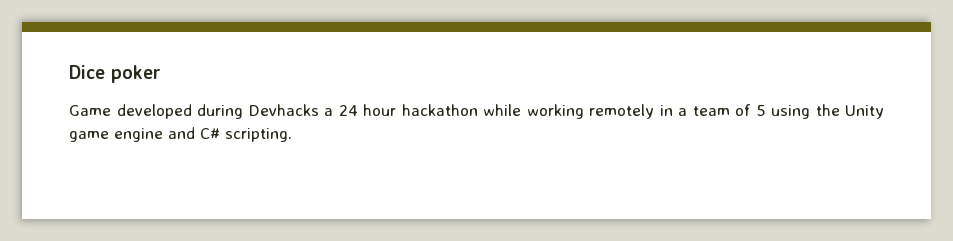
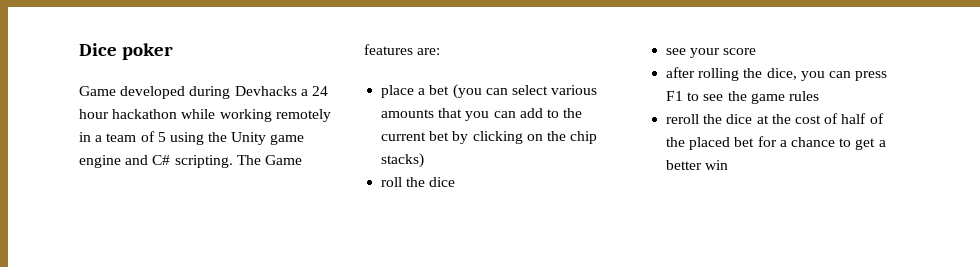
+ The Game features are:
+ place a bet (you can select various amounts that you can add to the current bet by clicking on the chip stacks)
+ roll the dice
+ see your score
+ after rolling the dice, you can press F1 to see the game rules
+ reroll the dice at the cost of half of the placed bet for a chance to get a better win

